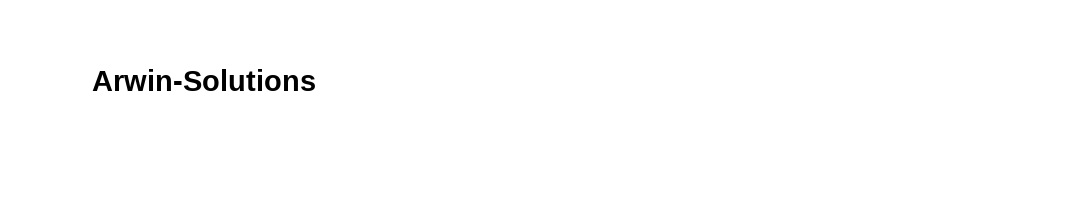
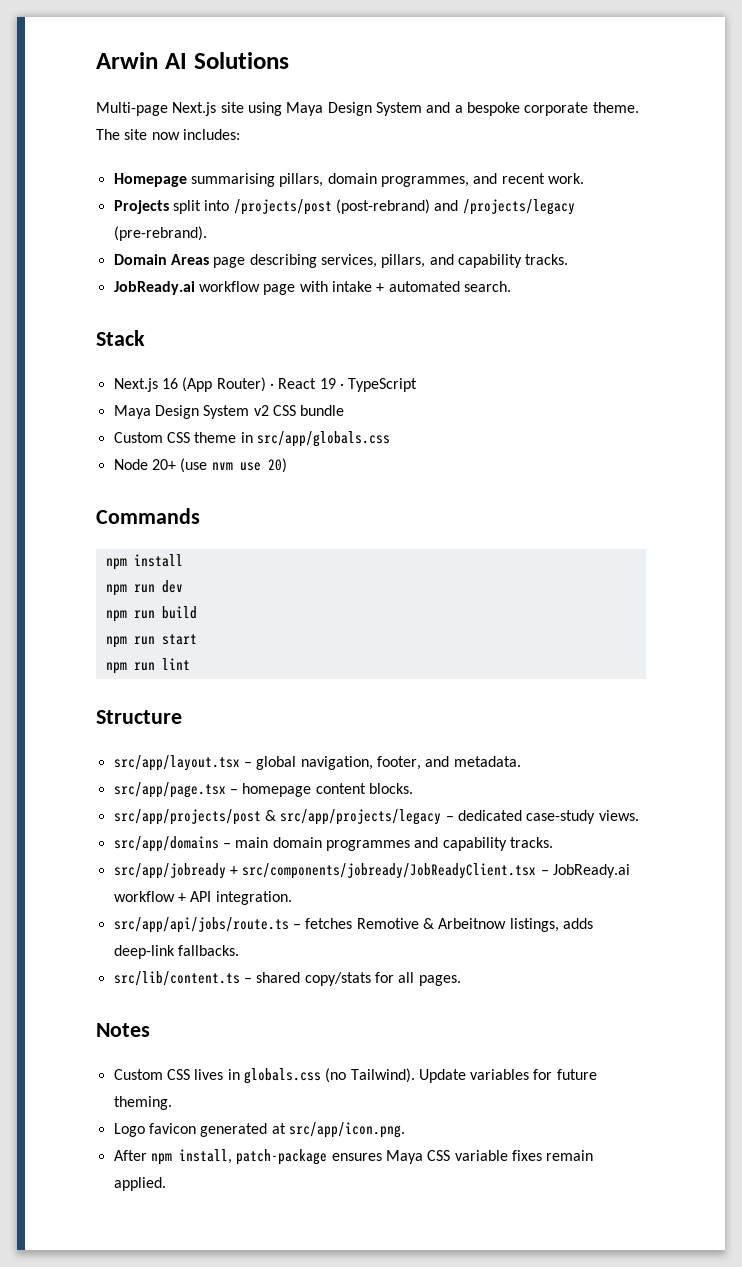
- Arwin-Solutions
+ Arwin AI Solutions
+ Multi-page Next.js site using Maya Design System and a bespoke corporate theme. The site now includes:
+ Homepage summarising pillars, domain programmes, and recent work.
+ Projects split into /projects/post (post-rebrand) and /projects/legacy (pre-rebrand).
+ Domain Areas page describing services, pillars, and capability tracks.
+ JobReady.ai workflow page with intake + automated search.
+ Stack
+ Next.js 16 (App Router) · React 19 · TypeScript
+ Maya Design System v2 CSS bundle
+ Custom CSS theme in src/app/globals.css
+ Node 20+ (use nvm use 20)
+ Commands
+ npm install
+ npm run dev
+ npm run build
+ npm run start
+ npm run lint
+ Structure
+ src/app/layout.tsx – global navigation, footer, and metadata.
+ src/app/page.tsx – homepage content blocks.
+ src/app/projects/post & src/app/projects/legacy – dedicated case-study views.
+ src/app/domains – main domain programmes and capability tracks.
+ src/app/jobready + src/components/jobready/JobReadyClient.tsx – JobReady.ai workflow + API integration.
+ src/app/api/jobs/route.ts – fetches Remotive & Arbeitnow listings, adds deep-link fallbacks.
+ src/lib/content.ts – shared copy/stats for all pages.
+ Notes
+ Custom CSS lives in globals.css (no Tailwind). Update variables for future theming.
+ Logo favicon generated at src/app/icon.png.
+ After npm install, patch-package ensures Maya CSS variable fixes remain applied.

